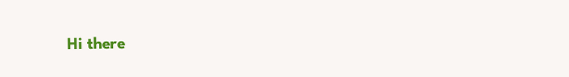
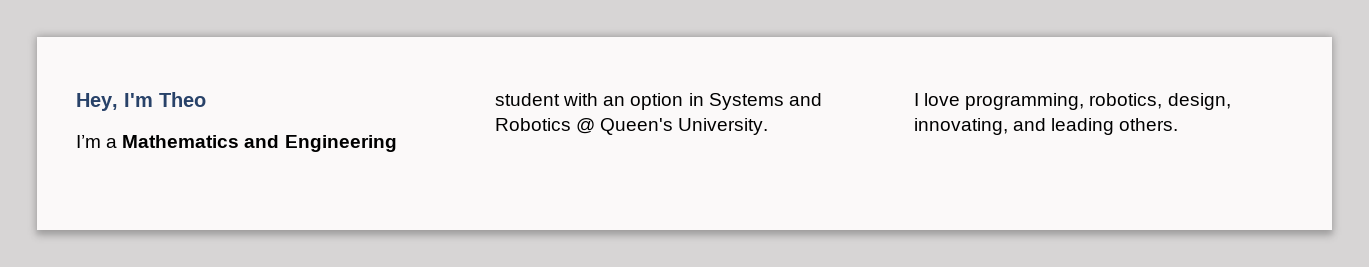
- Hi there
+ Hey, I'm Theo
+ I’m a Mathematics and Engineering student with an option in Systems and Robotics @ Queen's University.
+ I love programming, robotics, design, innovating, and leading others.

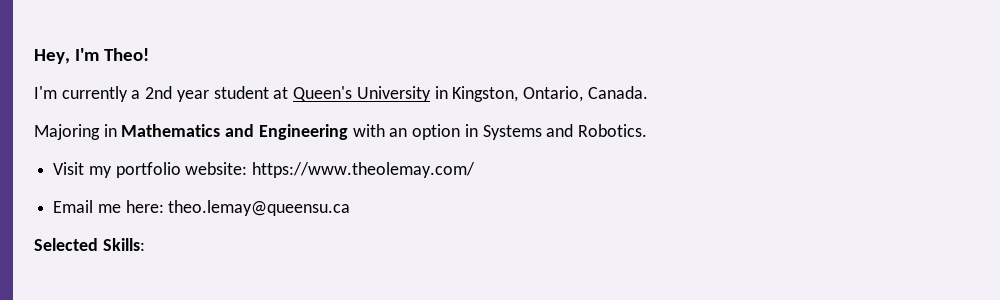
- Hey, I'm Theo
- I’m a Mathematics and Engineering student with an option in Systems and Robotics @ Queen's University.
- I love programming, robotics, design, innovating, and leading others.
+ Hey, I'm Theo!
+ I'm currently a 2nd year student at Queen's University in Kingston, Ontario, Canada.
+ Majoring in Mathematics and Engineering with an option in Systems and Robotics.
+ Visit my portfolio website: https://www.theolemay.com/
+ Email me here: theo.lemay@queensu.ca
+ Selected Skills:

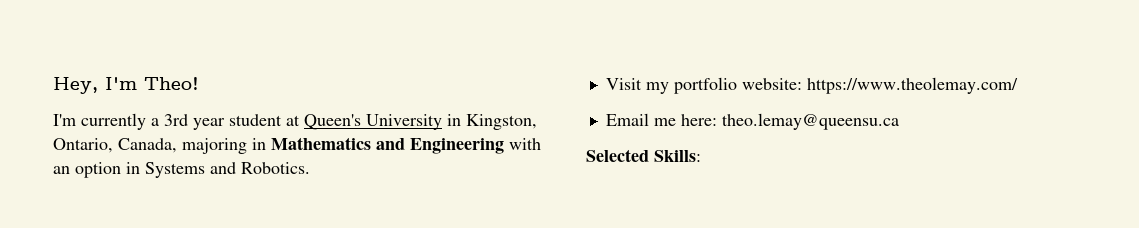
- I'm currently a 2nd year student at Queen's University in Kingston, Ontario, Canada.
- Majoring in Mathematics and Engineering with an option in Systems and Robotics.
+ I'm currently a 3rd year student at Queen's University in Kingston, Ontario, Canada, majoring in Mathematics and Engineering with an option in Systems and Robotics.

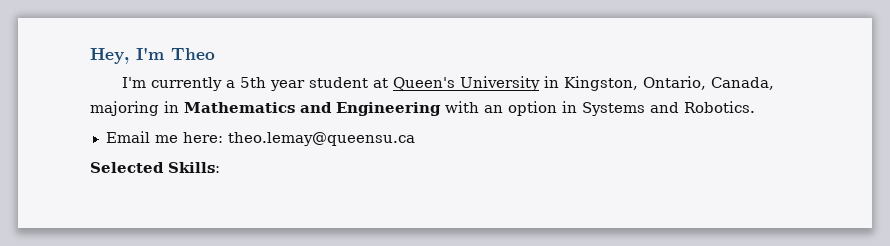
- Hey, I'm Theo!
+ Hey, I'm Theo
- I'm currently a 3rd year student at Queen's University in Kingston, Ontario, Canada, majoring in Mathematics and Engineering with an option in Systems and Robotics.
+ I'm currently a 5th year student at Queen's University in Kingston, Ontario, Canada, majoring in Mathematics and Engineering with an option in Systems and Robotics.
- Visit my portfolio website: https://www.theolemay.com/

